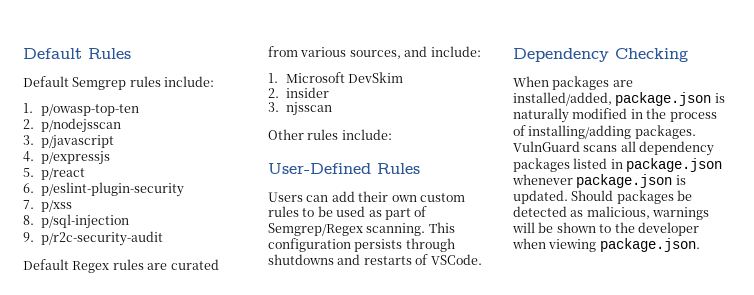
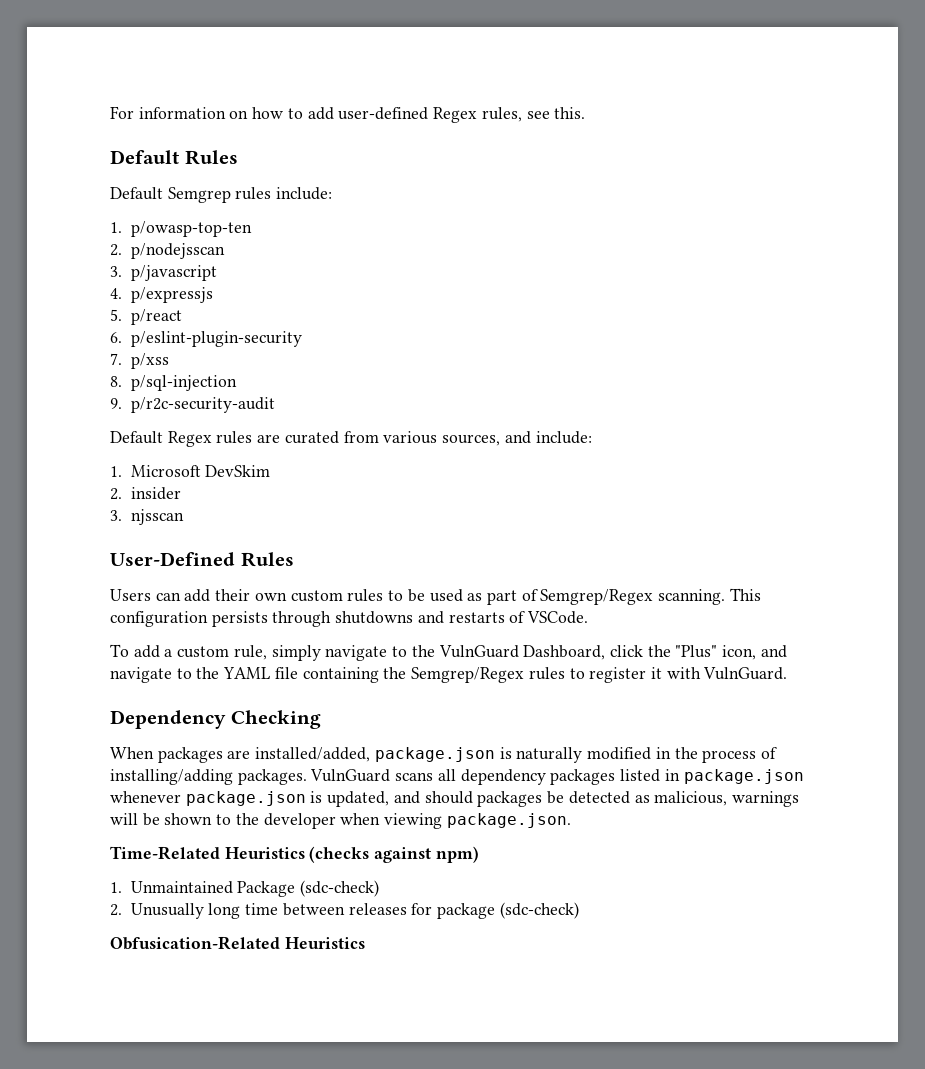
+ For information on how to add user-defined Regex rules, see this.
- Other rules include:
+ To add a custom rule, simply navigate to the VulnGuard Dashboard, click the "Plus" icon, and navigate to the YAML file containing the Semgrep/Regex rules to register it with VulnGuard.
- VulnGuard scans all dependency packages listed in package.json whenever package.json is updated. Should packages be detected as malicious, warnings will be shown to the developer when viewing package.json.
+ VulnGuard scans all dependency packages listed in package.json whenever package.json is updated, and should packages be detected as malicious, warnings will be shown to the developer when viewing package.json.
+ Time-Related Heuristics (checks against npm)
+ 1. Unmaintained Package (sdc-check)
+ 2. Unusually long time between releases for package (sdc-check)
+ Obfusication-Related Heuristics

